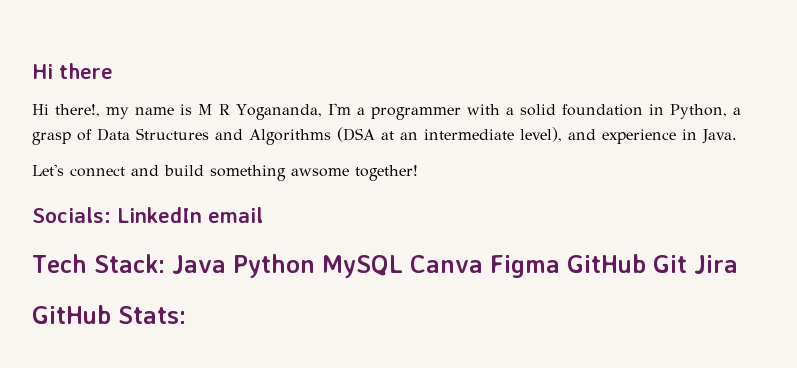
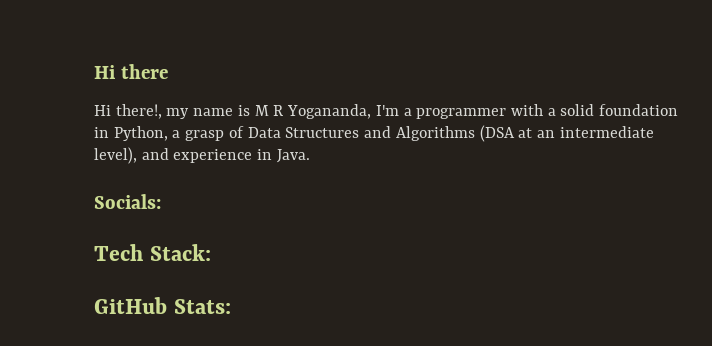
- Let's connect and build something awsome together!
- Socials: LinkedIn email
+ Socials:
- Tech Stack: Java Python MySQL Canva Figma GitHub Git Jira
+ Tech Stack:

